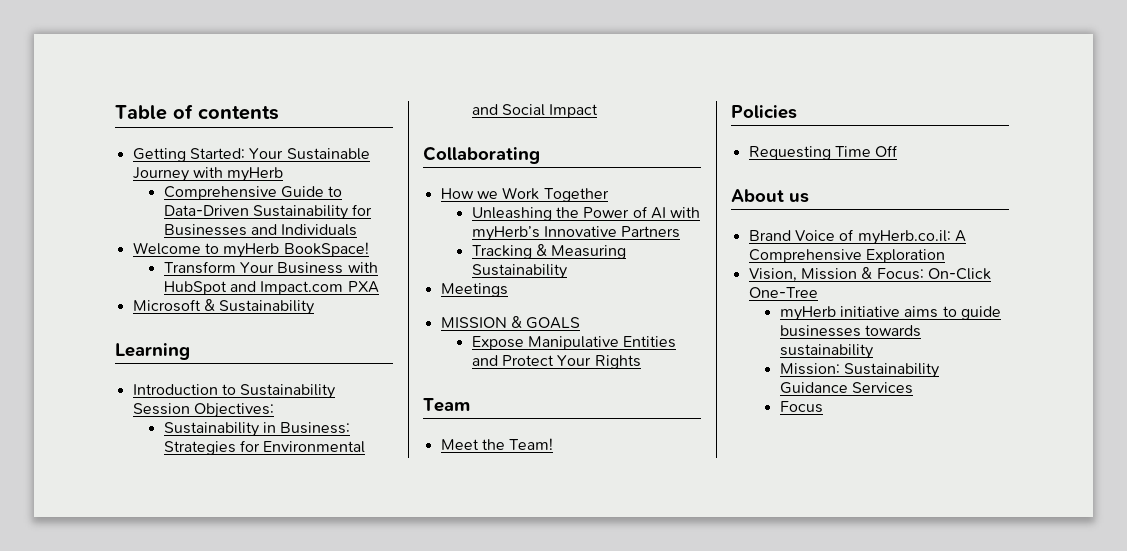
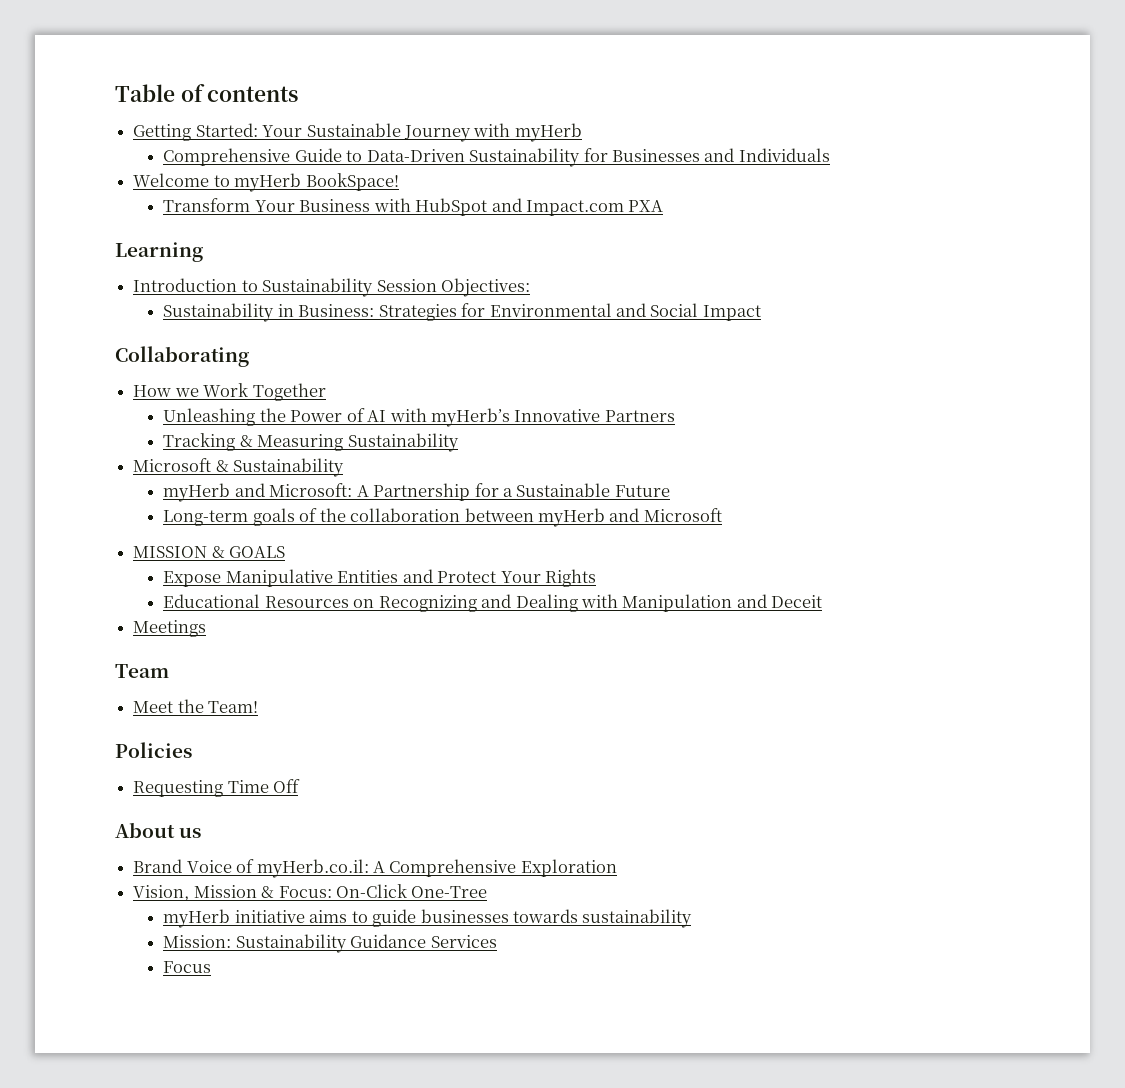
- Microsoft & Sustainability
- Meetings
+ Microsoft & Sustainability
+ myHerb and Microsoft: A Partnership for a Sustainable Future
+ Long-term goals of the collaboration between myHerb and Microsoft
+ Educational Resources on Recognizing and Dealing with Manipulation and Deceit
+ Meetings

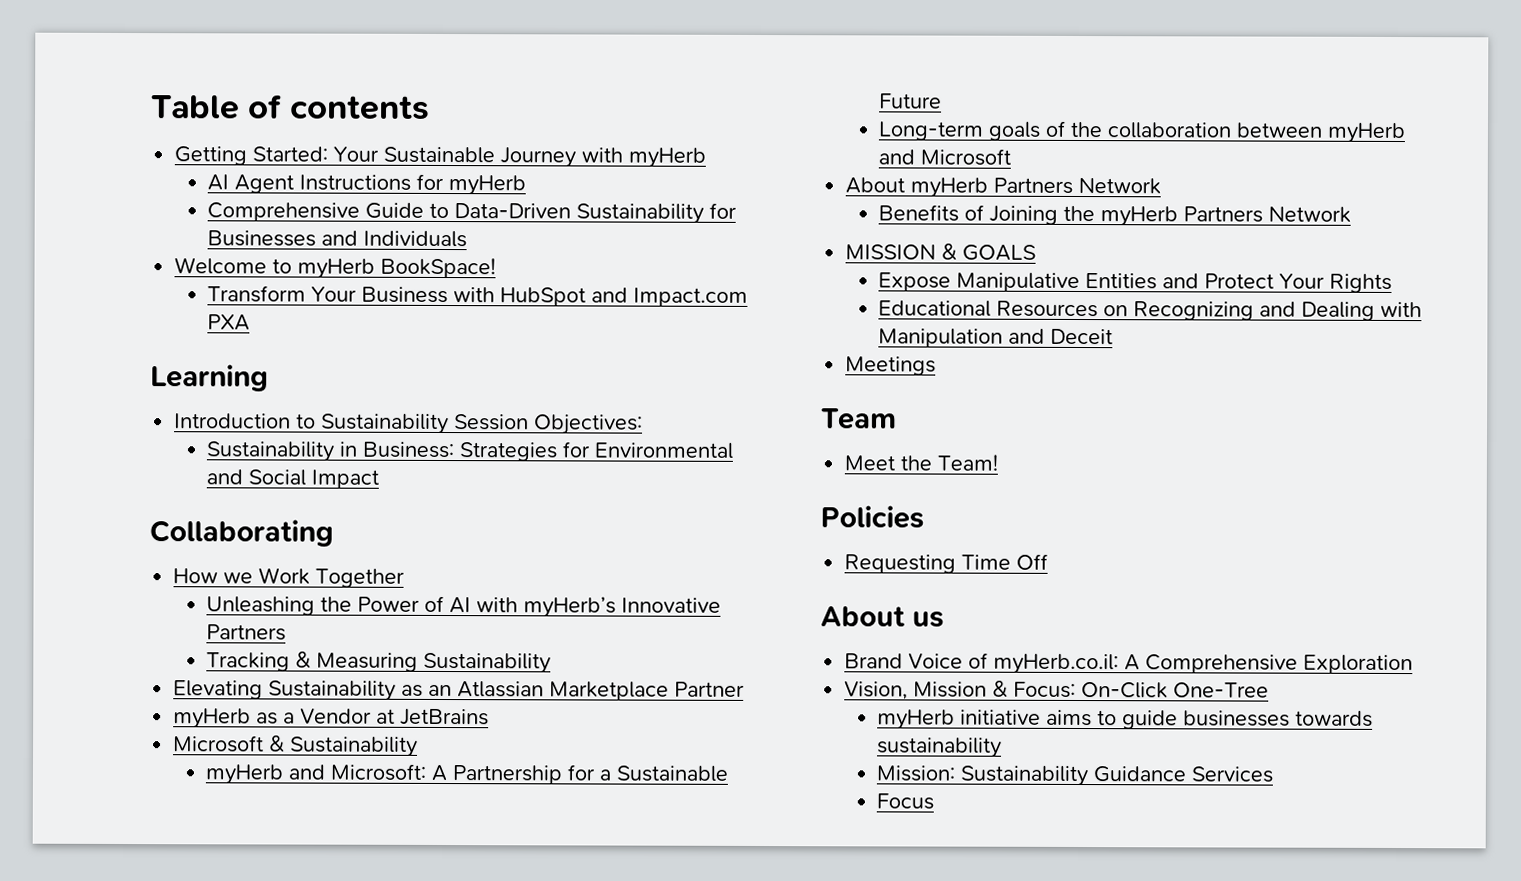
+ AI Agent Instructions for myHerb
+ Elevating Sustainability as an Atlassian Marketplace Partner
+ myHerb as a Vendor at JetBrains
+ About myHerb Partners Network
+ Benefits of Joining the myHerb Partners Network

